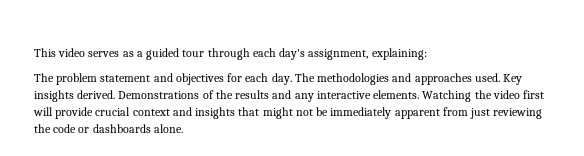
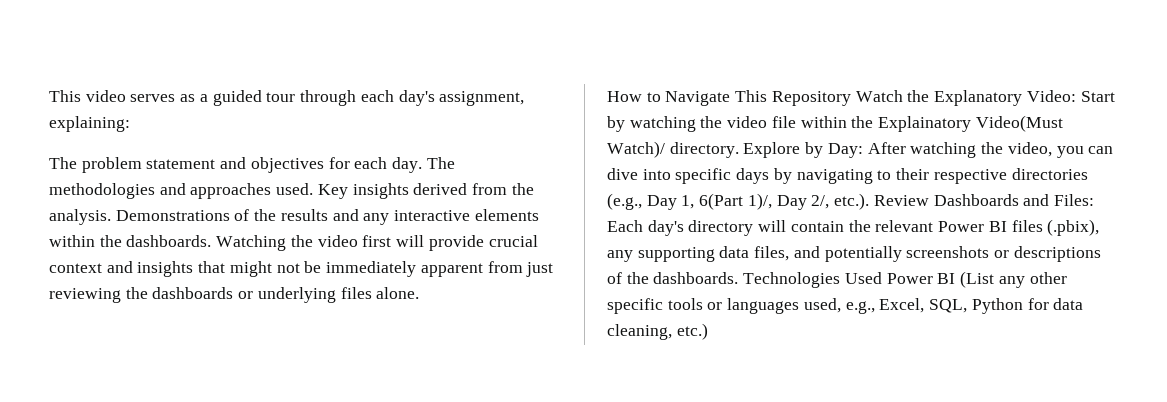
- Key insights derived.
+ Key insights derived from the analysis.
- Demonstrations of the results and any interactive elements.
+ Demonstrations of the results and any interactive elements within the dashboards.
- Watching the video first will provide crucial context and insights that might not be immediately apparent from just reviewing the code or dashboards alone.
+ Watching the video first will provide crucial context and insights that might not be immediately apparent from just reviewing the dashboards or underlying files alone.
+ How to Navigate This Repository Watch the Explanatory Video: Start by watching the video file within the Explainatory Video(Must Watch)/ directory. Explore by Day: After watching the video, you can dive into specific days by navigating to their respective directories (e.g., Day 1, 6(Part 1)/, Day 2/, etc.). Review Dashboards and Files: Each day's directory will contain the relevant Power BI files (.pbix), any supporting data files, and potentially screenshots or descriptions of the dashboards. Technologies Used Power BI (List any other specific tools or languages used, e.g., Excel, SQL, Python for data cleaning, etc.)

